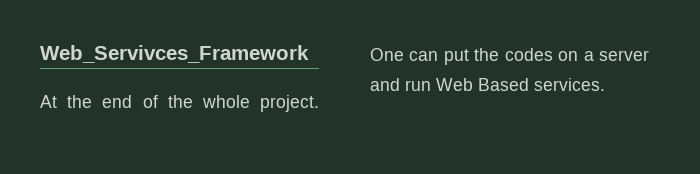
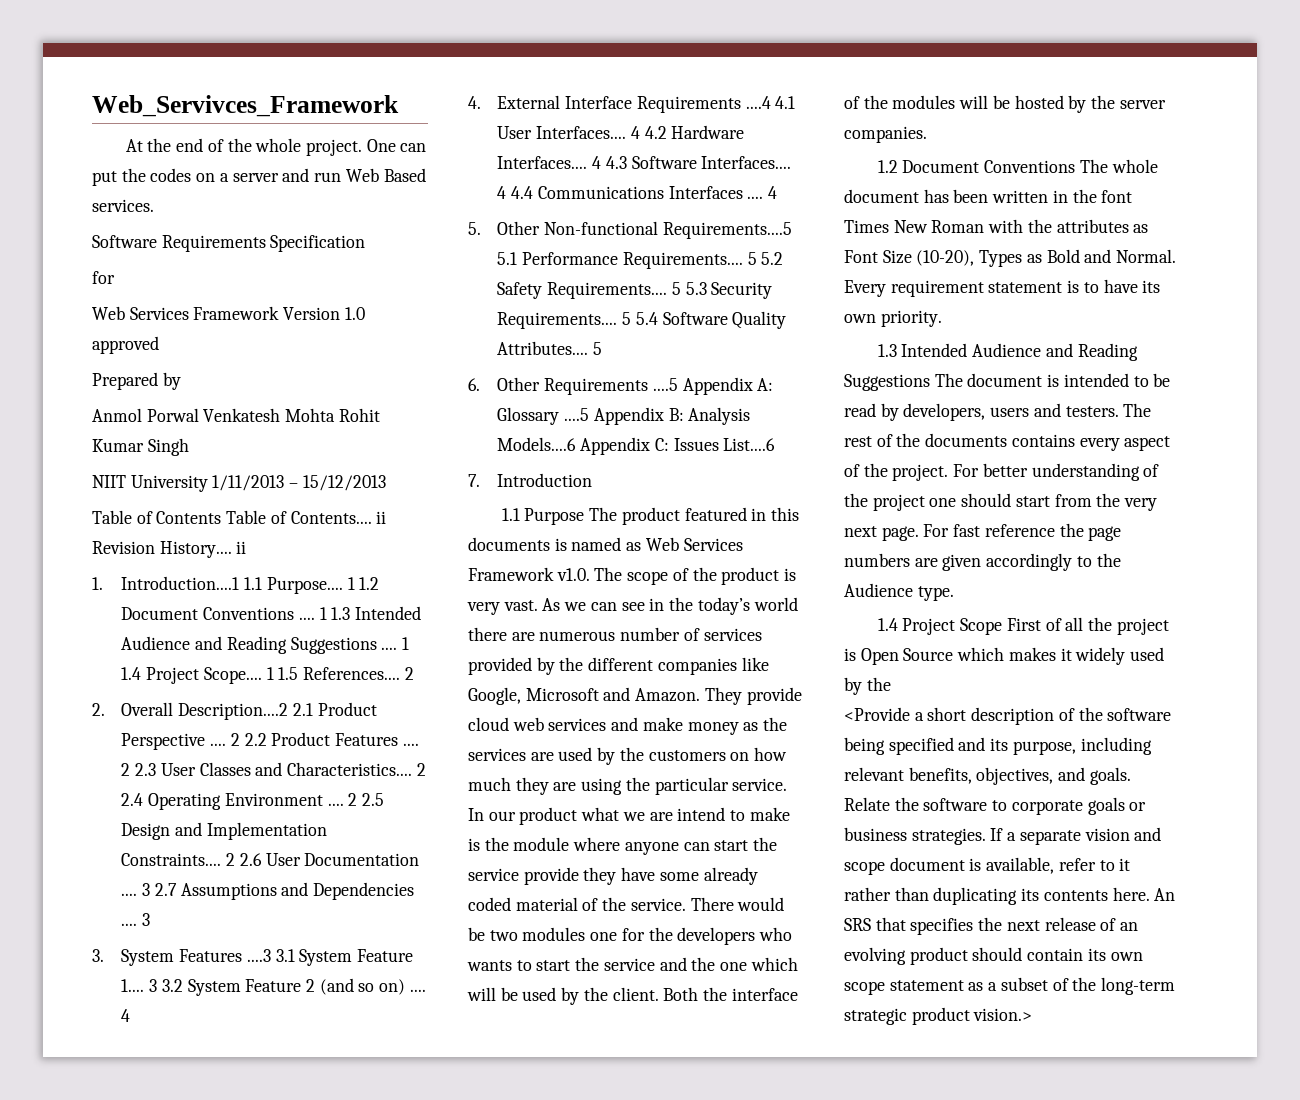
+ Software Requirements Specification
+ for
+ Web Services Framework Version 1.0 approved
+ Prepared by
+ Anmol Porwal Venkatesh Mohta Rohit Kumar Singh
+ NIIT University 1/11/2013 – 15/12/2013
+ Table of Contents Table of Contents.... ii Revision History.... ii
+ 1. Introduction....1 1.1 Purpose.... 1 1.2 Document Conventions .... 1 1.3 Intended Audience and Reading Suggestions .... 1 1.4 Project Scope.... 1 1.5 References.... 2
+ 2. Overall Description....2 2.1 Product Perspective .... 2 2.2 Product Features .... 2 2.3 User Classes and Characteristics.... 2 2.4 Operating Environment .... 2 2.5 Design and Implementation Constraints.... 2 2.6 User Documentation .... 3 2.7 Assumptions and Dependencies .... 3
+ 3. System Features ....3 3.1 System Feature 1.... 3 3.2 System Feature 2 (and so on) .... 4
+ 4. External Interface Requirements ....4 4.1 User Interfaces.... 4 4.2 Hardware Interfaces.... 4 4.3 Software Interfaces.... 4 4.4 Communications Interfaces .... 4
+ 5. Other Non-functional Requirements....5 5.1 Performance Requirements.... 5 5.2 Safety Requirements.... 5 5.3 Security Requirements.... 5 5.4 Software Quality Attributes.... 5
+ 6. Other Requirements ....5 Appendix A: Glossary ....5 Appendix B: Analysis Models....6 Appendix C: Issues List....6
+ 7. Introduction
+ 1.1 Purpose The product featured in this documents is named as Web Services Framework v1.0. The scope of the product is very vast. As we can see in the today’s world there are numerous number of services provided by the different companies like Google, Microsoft and Amazon. They provide cloud web services and make money as the services are used by the customers on how much they are using the particular service. In our product what we are intend to make is the module where anyone can start the service provide they have some already coded material of the service. There would be two modules one for the developers who wants to start the service and the one which will be used by the client. Both the interface of the modules will be hosted by the server companies.
+ 1.2 Document Conventions The whole document has been written in the font Times New Roman with the attributes as Font Size (10-20), Types as Bold and Normal. Every requirement statement is to have its own priority.
+ 1.3 Intended Audience and Reading Suggestions The document is intended to be read by developers, users and testers. The rest of the documents contains every aspect of the project. For better understanding of the project one should start from the very next page. For fast reference the page numbers are given accordingly to the Audience type.
+ 1.4 Project Scope First of all the project is Open Source which makes it widely used by the
+ <Provide a short description of the software being specified and its purpose, including relevant benefits, objectives, and goals. Relate the software to corporate goals or business strategies. If a separate vision and scope document is available, refer to it rather than duplicating its contents here. An SRS that specifies the next release of an evolving product should contain its own scope statement as a subset of the long-term strategic product vision.>

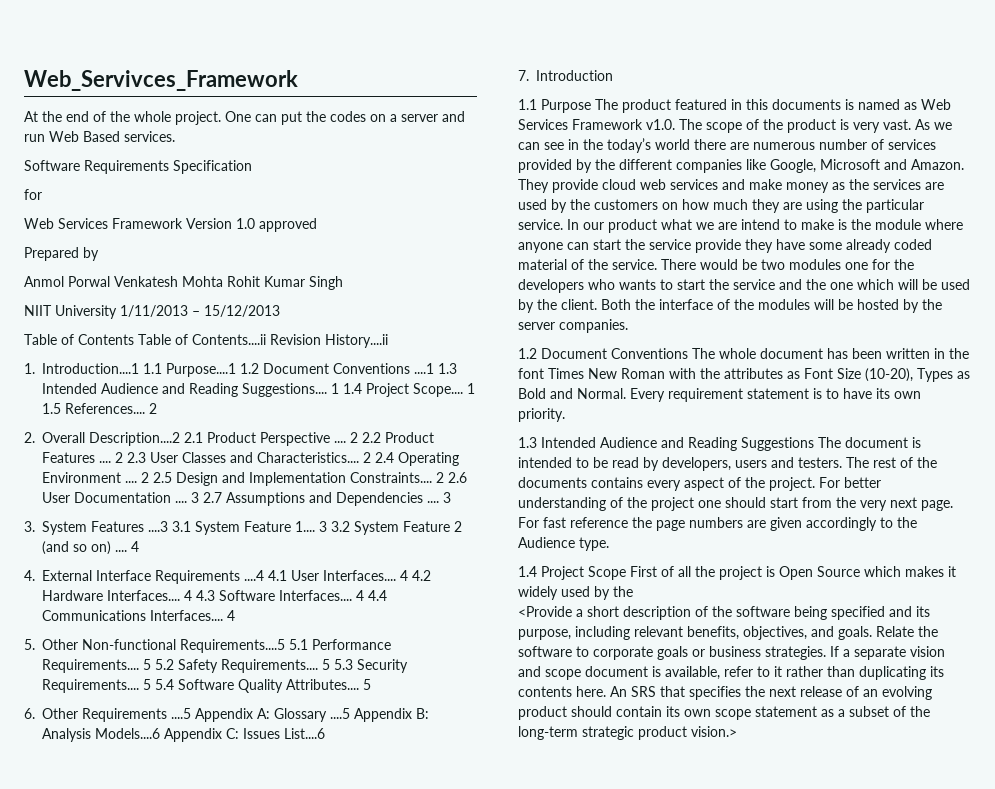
- Table of Contents Table of Contents.... ii Revision History.... ii
+ Table of Contents Table of Contents....ii Revision History....ii
- 1. Introduction....1 1.1 Purpose.... 1 1.2 Document Conventions .... 1 1.3 Intended Audience and Reading Suggestions ....
+ 1. Introduction....1 1.1 Purpose....1 1.2 Document Conventions ....1 1.3 Intended Audience and Reading Suggestions....
- 4 4.4 Communications Interfaces ....
+ 4 4.4 Communications Interfaces....

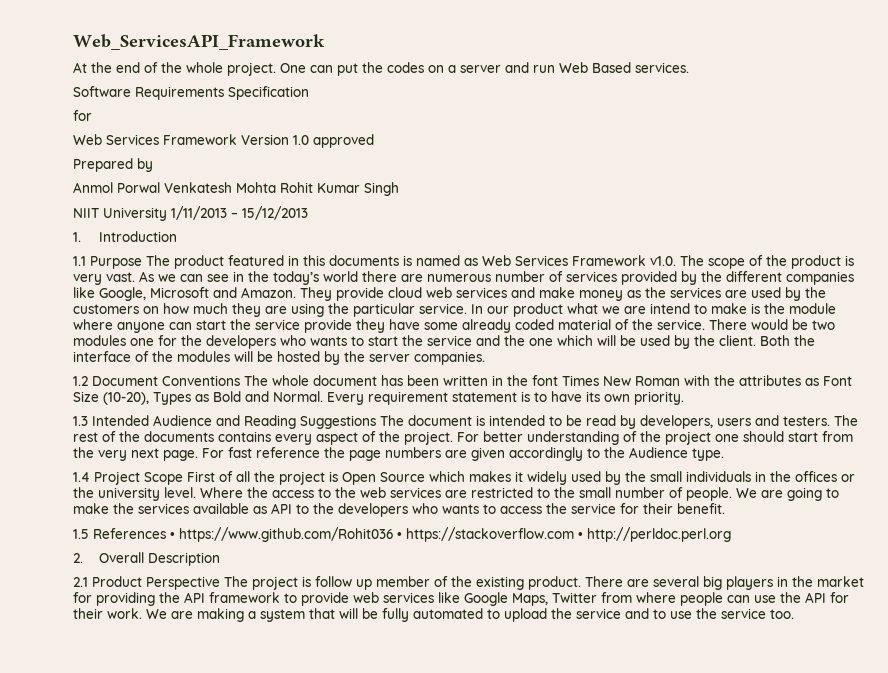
- Web_Servivces_Framework
+ Web_ServicesAPI_Framework
- Table of Contents Table of Contents....ii Revision History....ii
- 1. Introduction....1 1.1 Purpose....1 1.2 Document Conventions ....1 1.3 Intended Audience and Reading Suggestions.... 1 1.4 Project Scope.... 1 1.5 References.... 2
- 2. Overall Description....2 2.1 Product Perspective .... 2 2.2 Product Features .... 2 2.3 User Classes and Characteristics.... 2 2.4 Operating Environment .... 2 2.5 Design and Implementation Constraints.... 2 2.6 User Documentation .... 3 2.7 Assumptions and Dependencies .... 3
- 3. System Features ....3 3.1 System Feature 1.... 3 3.2 System Feature 2 (and so on) .... 4
- 4. External Interface Requirements ....4 4.1 User Interfaces.... 4 4.2 Hardware Interfaces.... 4 4.3 Software Interfaces.... 4 4.4 Communications Interfaces.... 4
- 5. Other Non-functional Requirements....5 5.1 Performance Requirements.... 5 5.2 Safety Requirements.... 5 5.3 Security Requirements.... 5 5.4 Software Quality Attributes.... 5
- 6. Other Requirements ....5 Appendix A: Glossary ....5 Appendix B: Analysis Models....6 Appendix C: Issues List....6
- 7. Introduction
+ 1. Introduction
- 1.4 Project Scope First of all the project is Open Source which makes it widely used by the
- <Provide a short description of the software being specified and its purpose, including relevant benefits, objectives, and goals. Relate the software to corporate goals or business strategies. If a separate vision and scope document is available, refer to it rather than duplicating its contents here. An SRS that specifies the next release of an evolving product should contain its own scope statement as a subset of the long-term strategic product vision.>
+ 1.4 Project Scope First of all the project is Open Source which makes it widely used by the small individuals in the offices or the university level. Where the access to the web services are restricted to the small number of people. We are going to make the services available as API to the developers who wants to access the service for their benefit.
+ 1.5 References • https://www.github.com/Rohit036 • https://stackoverflow.com • http://perldoc.perl.org
+ 2. Overall Description
+ 2.1 Product Perspective The project is follow up member of the existing product. There are several big players in the market for providing the API framework to provide web services like Google Maps, Twitter from where people can use the API for their work. We are making a system that will be fully automated to upload the service and to use the service too.

